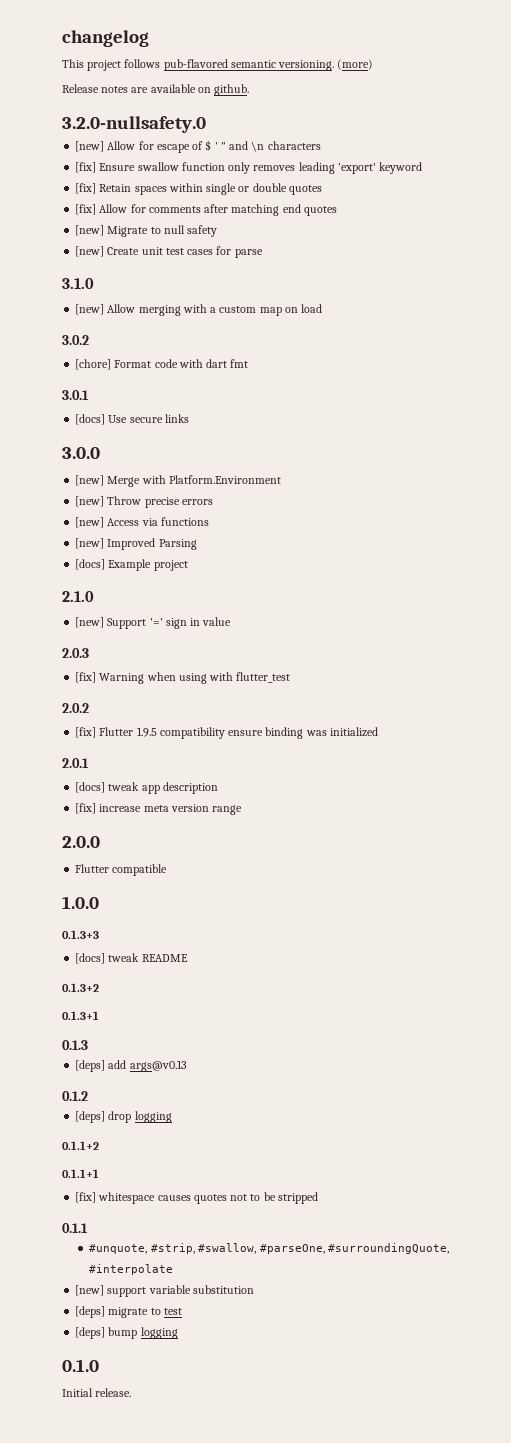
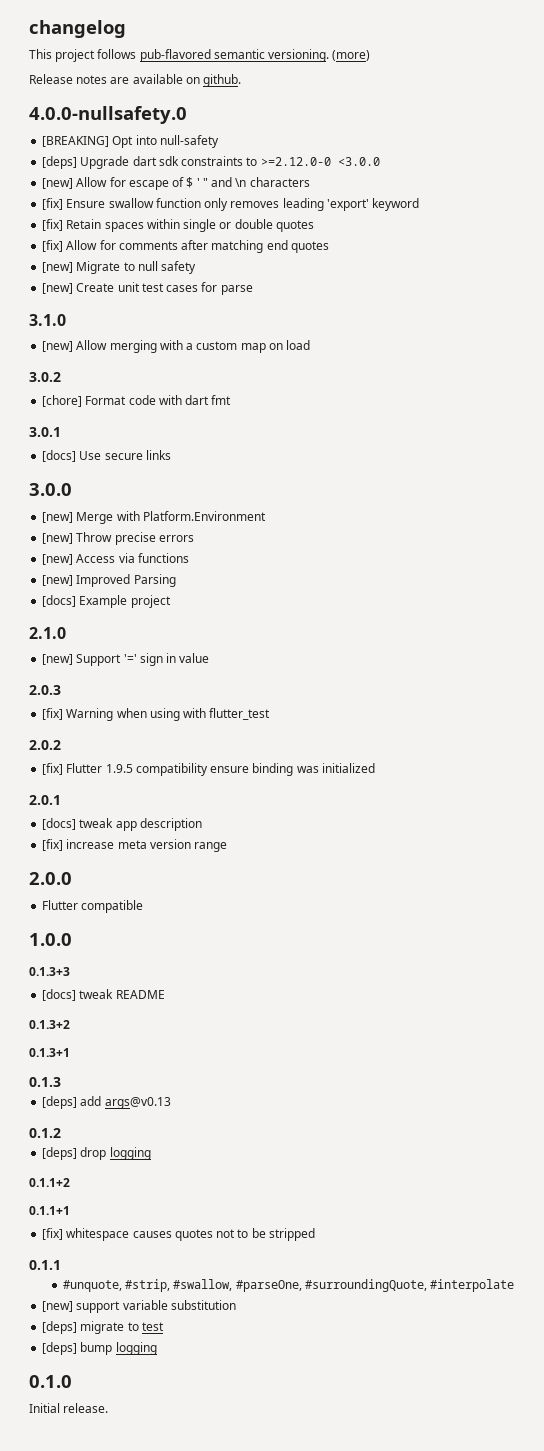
- 3.2.0-nullsafety.0
+ 4.0.0-nullsafety.0
+ [BREAKING] Opt into null-safety
+ [deps] Upgrade dart sdk constraints to >=2.12.0-0 <3.0.0

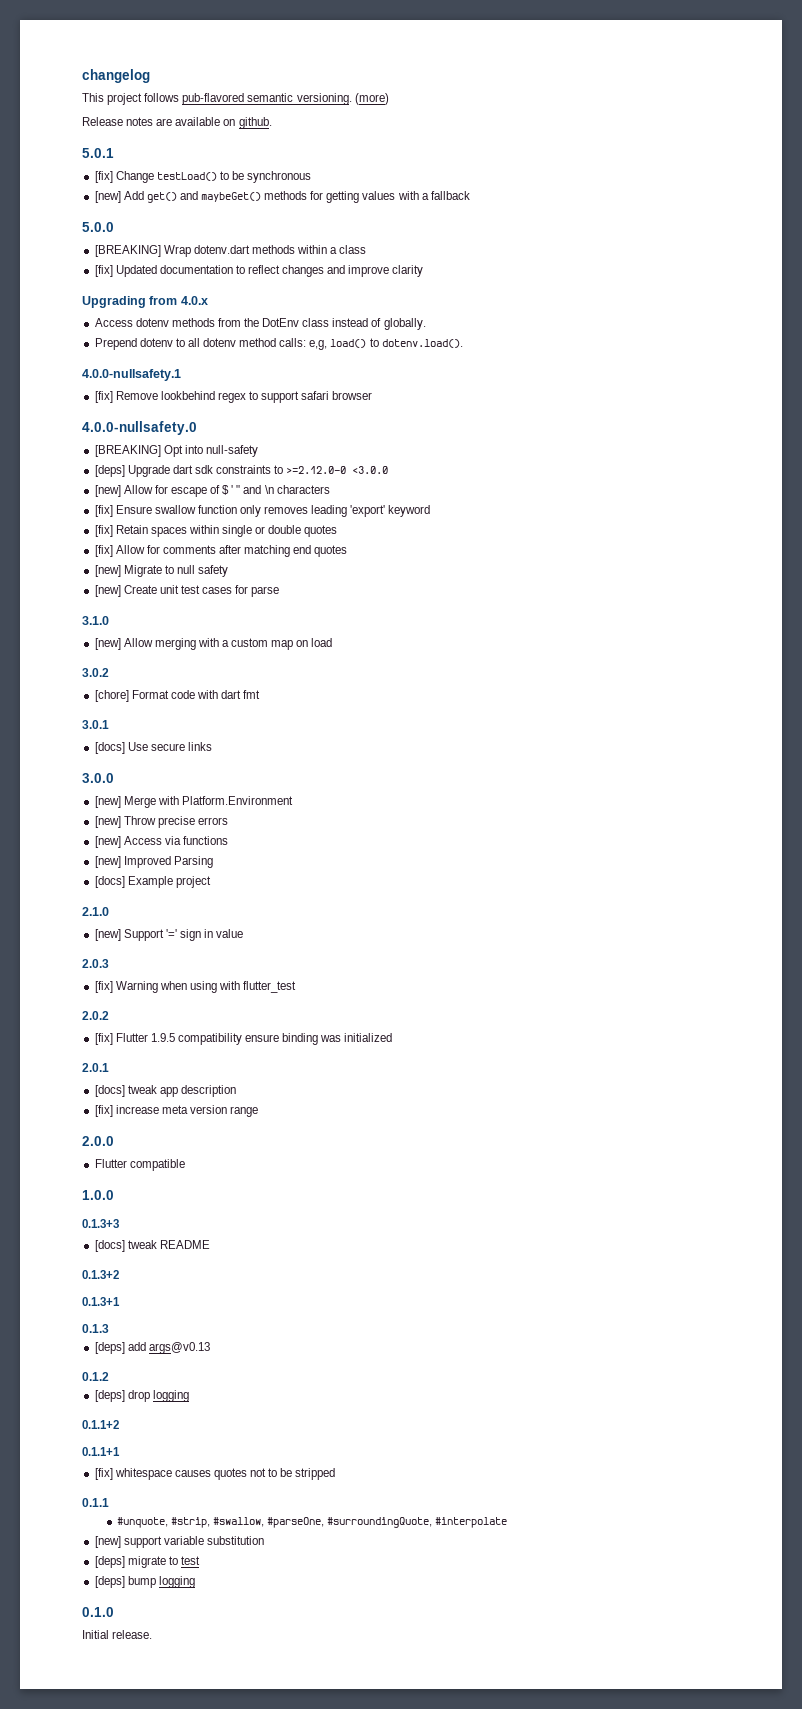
+ 5.0.1
+ [fix] Change testLoad() to be synchronous
+ [new] Add get() and maybeGet() methods for getting values with a fallback
+ 5.0.0
+ [BREAKING] Wrap dotenv.dart methods within a class
+ [fix] Updated documentation to reflect changes and improve clarity
+ Upgrading from 4.0.x
+ Access dotenv methods from the DotEnv class instead of globally.
+ Prepend dotenv to all dotenv method calls: e,g, load() to dotenv.load().
+ 4.0.0-nullsafety.1
+ [fix] Remove lookbehind regex to support safari browser

